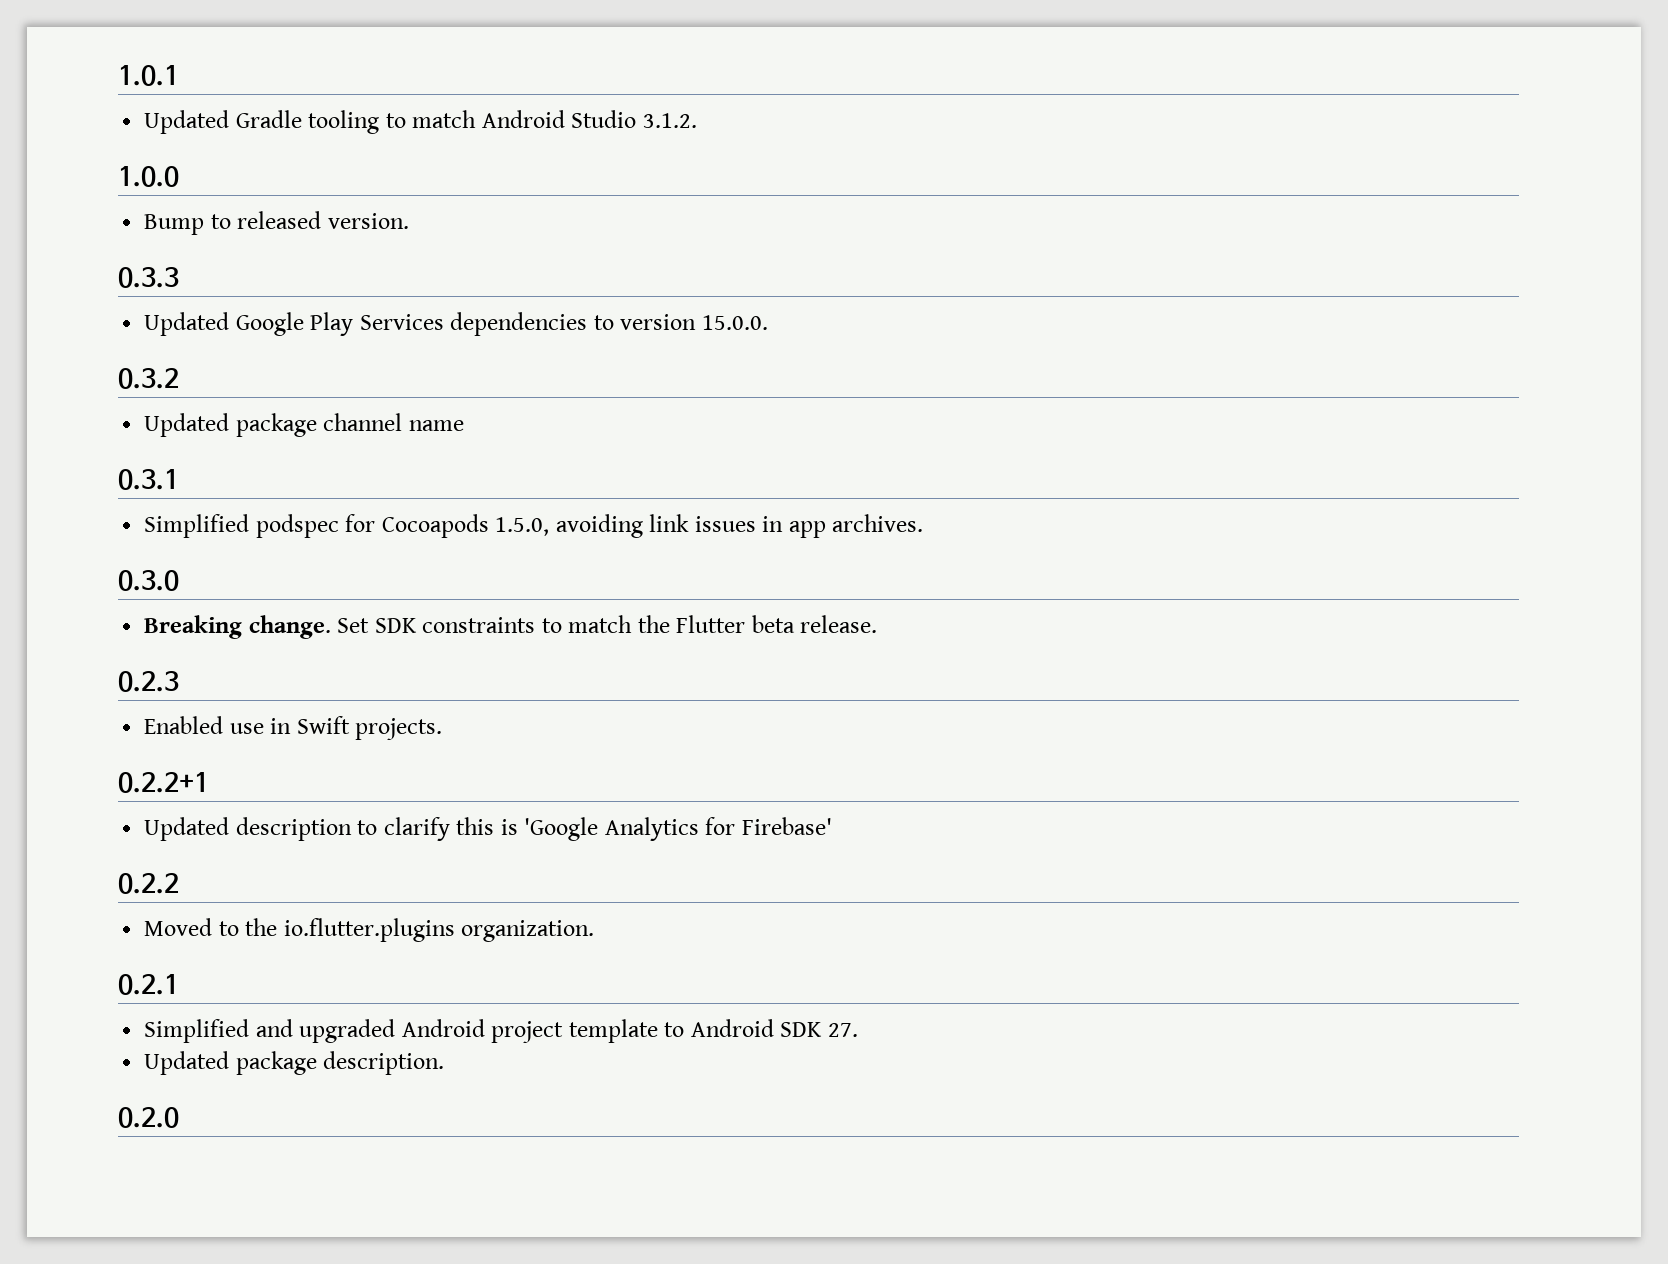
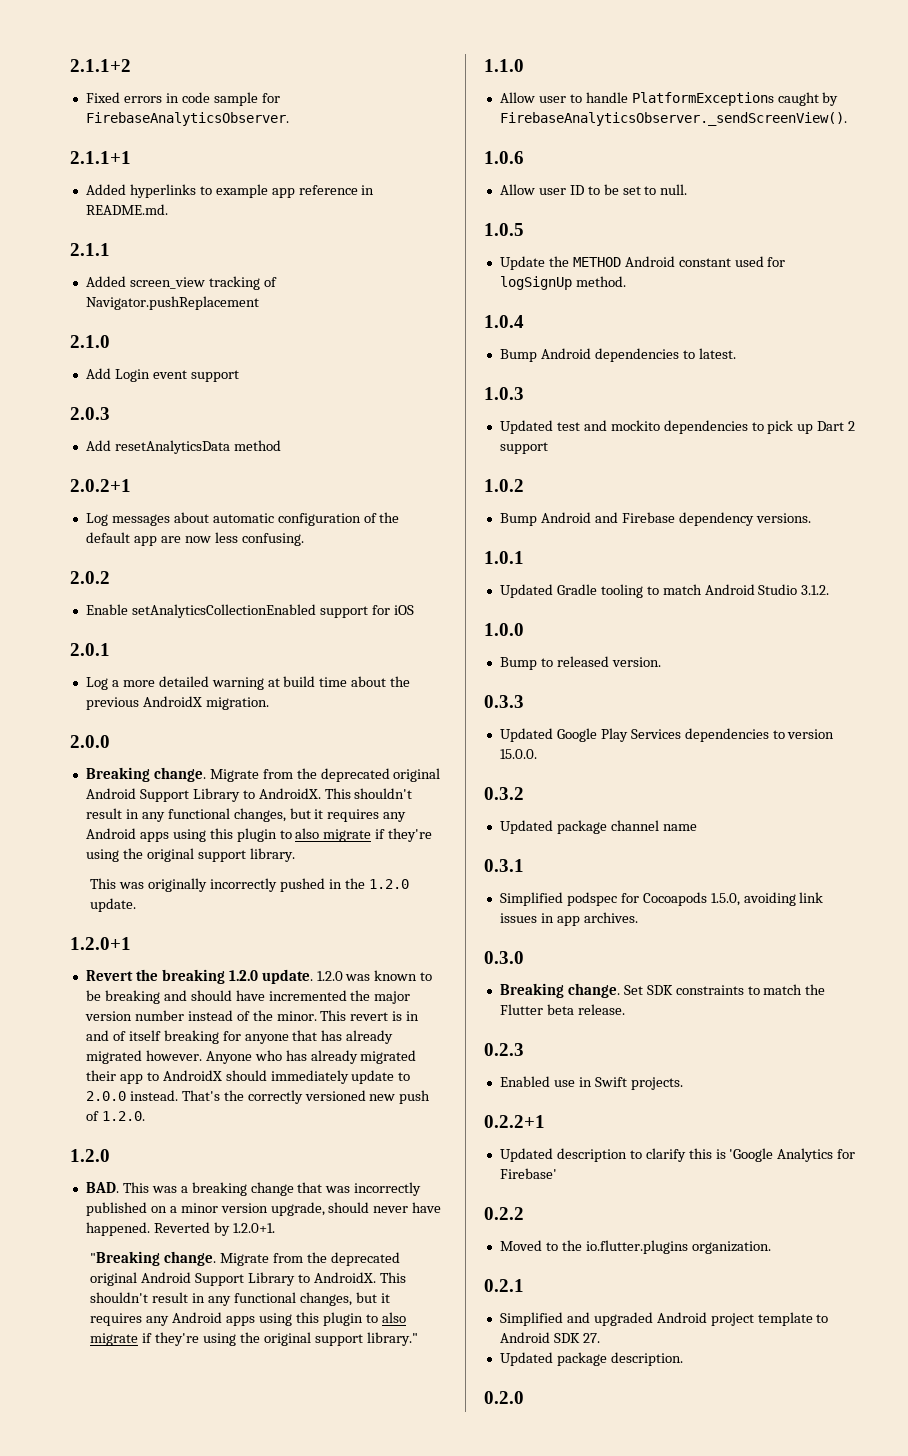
+ 2.1.1+2
+ Fixed errors in code sample for FirebaseAnalyticsObserver.
+ 2.1.1+1
+ Added hyperlinks to example app reference in README.md.
+ 2.1.1
+ Added screen_view tracking of Navigator.pushReplacement
+ 2.1.0
+ Add Login event support
+ 2.0.3
+ Add resetAnalyticsData method
+ 2.0.2+1
+ Log messages about automatic configuration of the default app are now less confusing.
+ 2.0.2
+ Enable setAnalyticsCollectionEnabled support for iOS
+ 2.0.1
+ Log a more detailed warning at build time about the previous AndroidX migration.
+ 2.0.0
+ Breaking change. Migrate from the deprecated original Android Support Library to AndroidX. This shouldn't result in any functional changes, but it requires any Android apps using this plugin to also migrate if they're using the original support library.
+ This was originally incorrectly pushed in the 1.2.0 update.
+ 1.2.0+1
+ Revert the breaking 1.2.0 update. 1.2.0 was known to be breaking and should have incremented the major version number instead of the minor. This revert is in and of itself breaking for anyone that has already migrated however. Anyone who has already migrated their app to AndroidX should immediately update to 2.0.0 instead. That's the correctly versioned new push of 1.2.0.
+ 1.2.0
+ BAD. This was a breaking change that was incorrectly published on a minor version upgrade, should never have happened. Reverted by 1.2.0+1.
+ "Breaking change. Migrate from the deprecated original Android Support Library to AndroidX. This shouldn't result in any functional changes, but it requires any Android apps using this plugin to also migrate if they're using the original support library."
+ 1.1.0
+ Allow user to handle PlatformExceptions caught by FirebaseAnalyticsObserver._sendScreenView().
+ 1.0.6
+ Allow user ID to be set to null.
+ 1.0.5
+ Update the METHOD Android constant used for logSignUp method.
+ 1.0.4
+ Bump Android dependencies to latest.
+ 1.0.3
+ Updated test and mockito dependencies to pick up Dart 2 support
+ 1.0.2
+ Bump Android and Firebase dependency versions.

